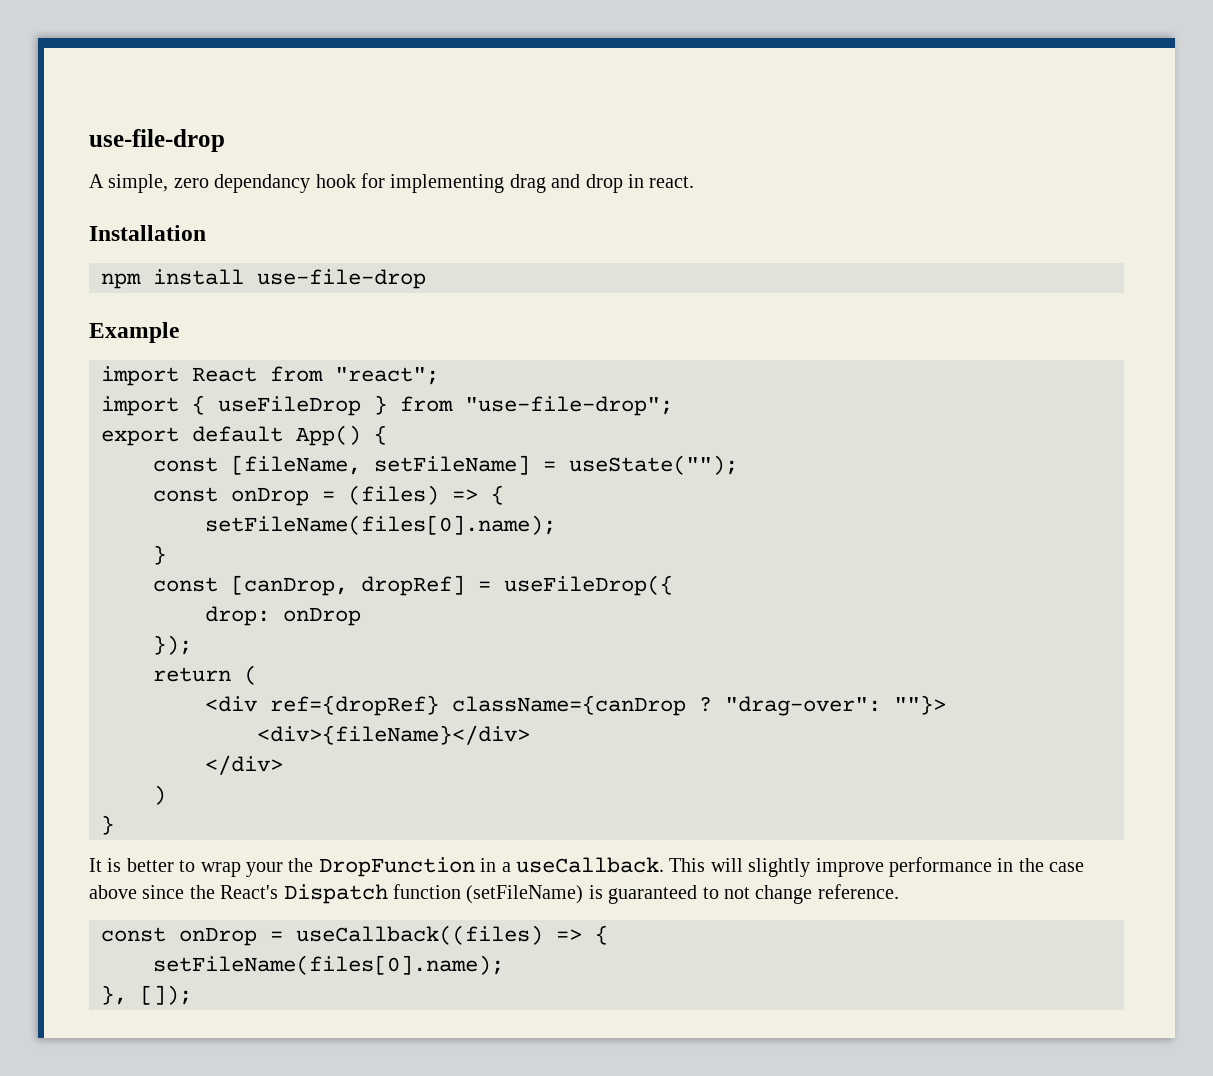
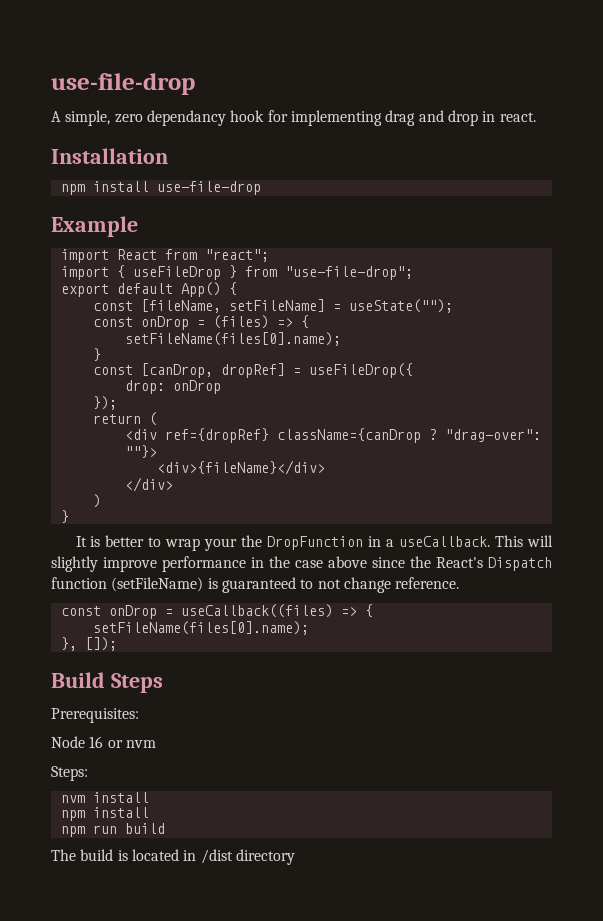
+ Build Steps
+ Prerequisites:
+ Node 16 or nvm
+ Steps:
+ nvm install
+ npm install
+ npm run build
+ The build is located in /dist directory

